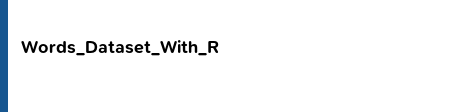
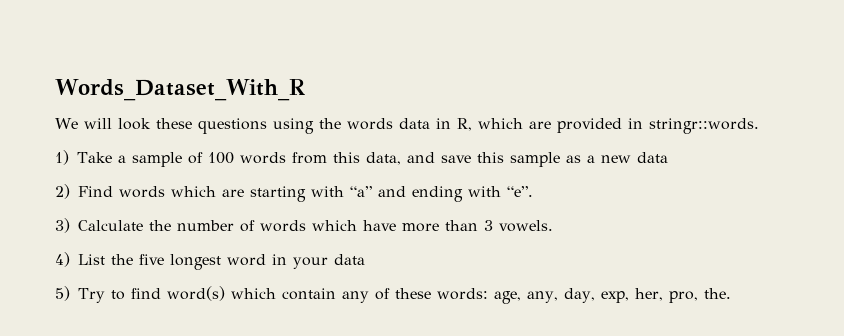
+ We will look these questions using the words data in R, which are provided in stringr::words.
+ 1) Take a sample of 100 words from this data, and save this sample as a new data
+ 2) Find words which are starting with “a” and ending with “e”.
+ 3) Calculate the number of words which have more than 3 vowels.
+ 4) List the five longest word in your data
+ 5) Try to find word(s) which contain any of these words: age, any, day, exp, her, pro, the.

